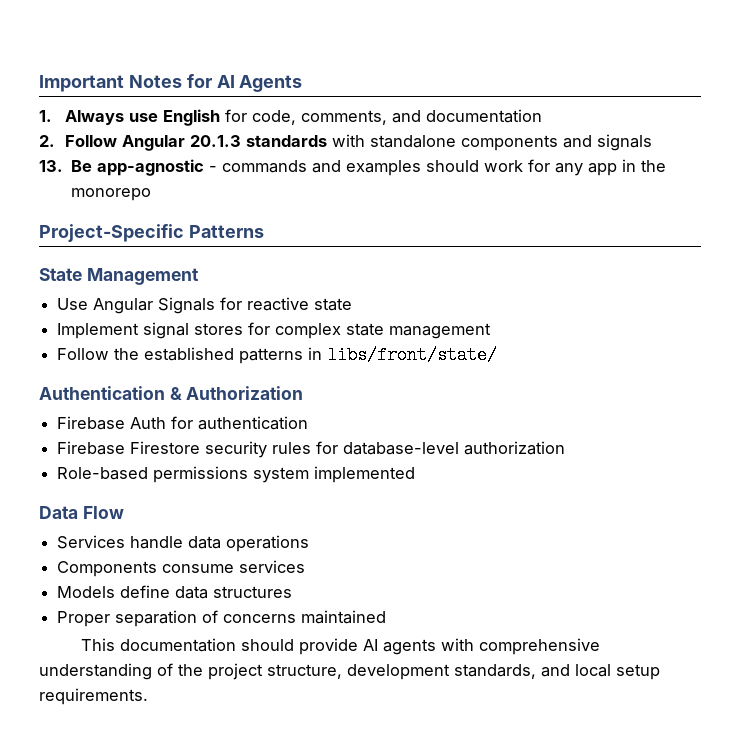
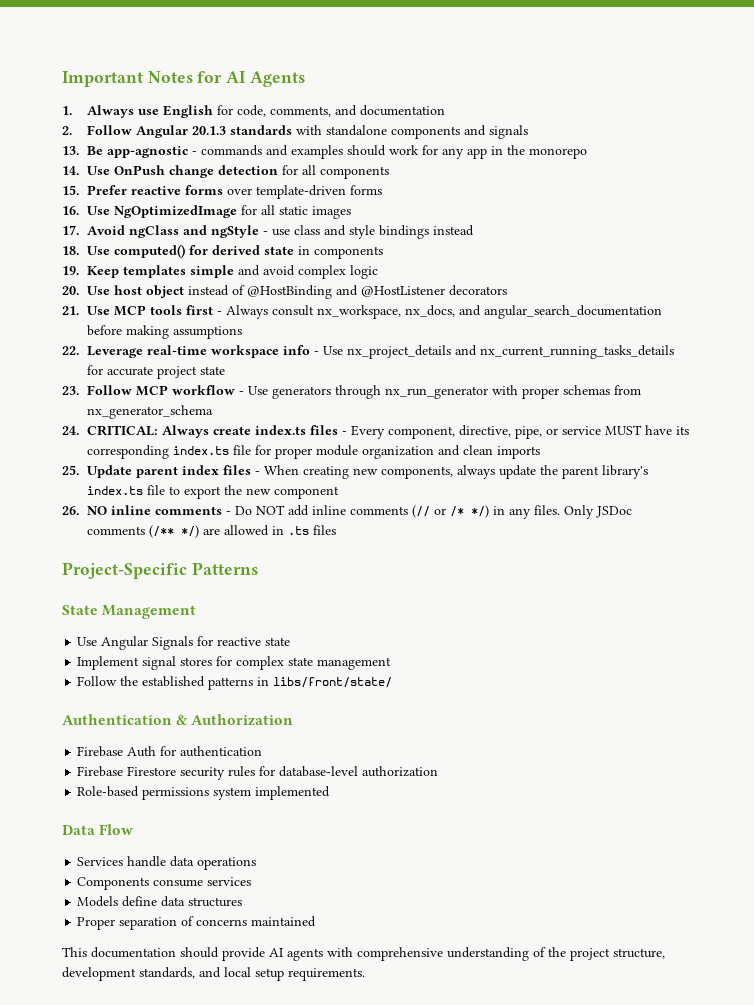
+ 14. Use OnPush change detection for all components
+ 15. Prefer reactive forms over template-driven forms
+ 16. Use NgOptimizedImage for all static images
+ 17. Avoid ngClass and ngStyle - use class and style bindings instead
+ 18. Use computed() for derived state in components
+ 19. Keep templates simple and avoid complex logic
+ 20. Use host object instead of @HostBinding and @HostListener decorators
+ 21. Use MCP tools first - Always consult nx_workspace, nx_docs, and angular_search_documentation before making assumptions
+ 22. Leverage real-time workspace info - Use nx_project_details and nx_current_running_tasks_details for accurate project state
+ 23. Follow MCP workflow - Use generators through nx_run_generator with proper schemas from nx_generator_schema
+ 24. CRITICAL: Always create index.ts files - Every component, directive, pipe, or service MUST have its corresponding index.ts file for proper module organization and clean imports
+ 25. Update parent index files - When creating new components, always update the parent library's index.ts file to export the new component
+ 26. NO inline comments - Do NOT add inline comments (// or /* */) in any files. Only JSDoc comments (/** */) are allowed in .ts files

